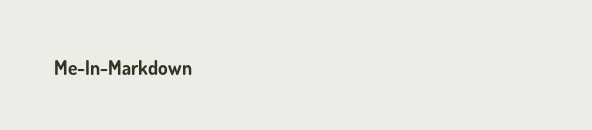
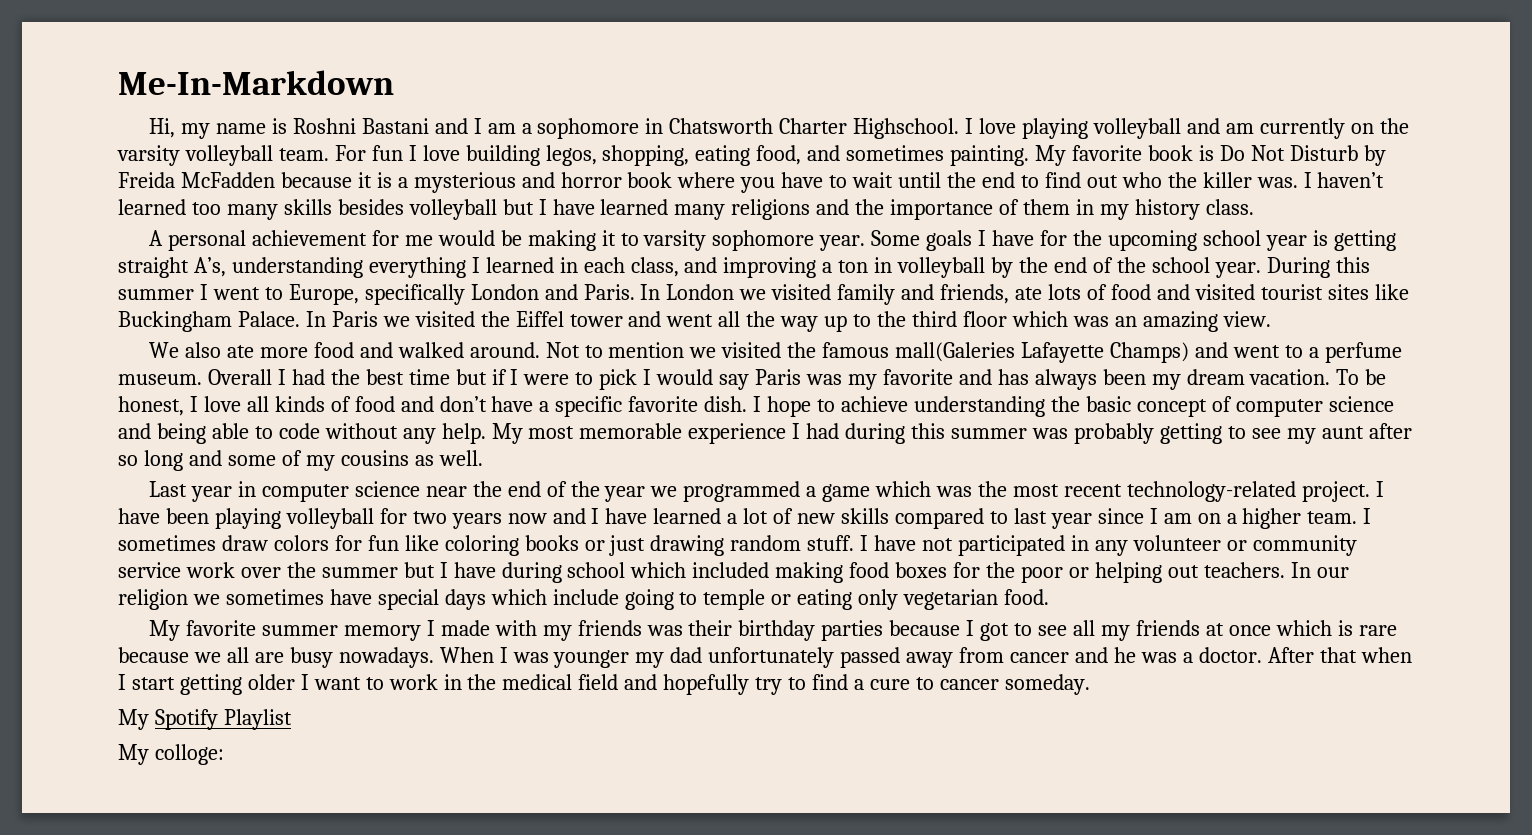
+ Hi, my name is Roshni Bastani and I am a sophomore in Chatsworth Charter Highschool. I love playing volleyball and am currently on the varsity volleyball team. For fun I love building legos, shopping, eating food, and sometimes painting. My favorite book is Do Not Disturb by Freida McFadden because it is a mysterious and horror book where you have to wait until the end to find out who the killer was. I haven’t learned too many skills besides volleyball but I have learned many religions and the importance of them in my history class.
+ A personal achievement for me would be making it to varsity sophomore year. Some goals I have for the upcoming school year is getting straight A’s, understanding everything I learned in each class, and improving a ton in volleyball by the end of the school year. During this summer I went to Europe, specifically London and Paris. In London we visited family and friends, ate lots of food and visited tourist sites like Buckingham Palace. In Paris we visited the Eiffel tower and went all the way up to the third floor which was an amazing view.
+ We also ate more food and walked around. Not to mention we visited the famous mall(Galeries Lafayette Champs) and went to a perfume museum. Overall I had the best time but if I were to pick I would say Paris was my favorite and has always been my dream vacation. To be honest, I love all kinds of food and don’t have a specific favorite dish. I hope to achieve understanding the basic concept of computer science and being able to code without any help. My most memorable experience I had during this summer was probably getting to see my aunt after so long and some of my cousins as well.
+ Last year in computer science near the end of the year we programmed a game which was the most recent technology-related project. I have been playing volleyball for two years now and I have learned a lot of new skills compared to last year since I am on a higher team. I sometimes draw colors for fun like coloring books or just drawing random stuff. I have not participated in any volunteer or community service work over the summer but I have during school which included making food boxes for the poor or helping out teachers. In our religion we sometimes have special days which include going to temple or eating only vegetarian food.
+ My favorite summer memory I made with my friends was their birthday parties because I got to see all my friends at once which is rare because we all are busy nowadays. When I was younger my dad unfortunately passed away from cancer and he was a doctor. After that when I start getting older I want to work in the medical field and hopefully try to find a cure to cancer someday.
+ My Spotify Playlist
+ My colloge:

